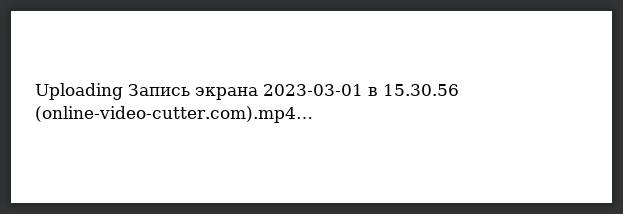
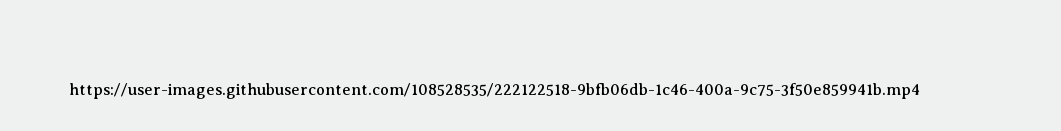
- Uploading Запись экрана 2023-03-01 в 15.30.56 (online-video-cutter.com).mp4…
+ https://user-images.githubusercontent.com/108528535/222122518-9bfb06db-1c46-400a-9c75-3f50e859941b.mp4

